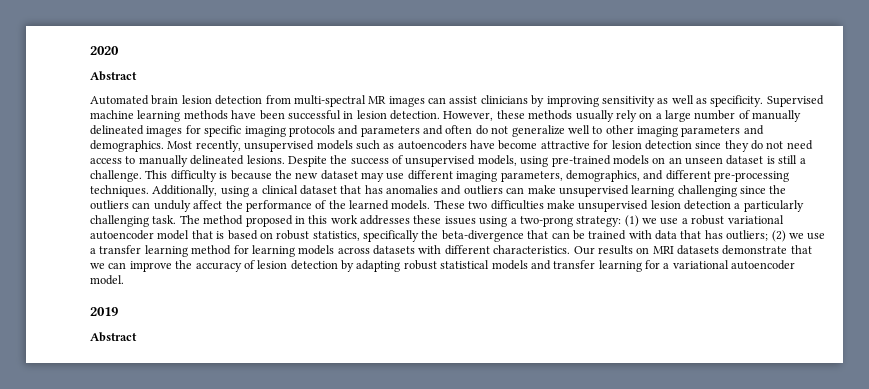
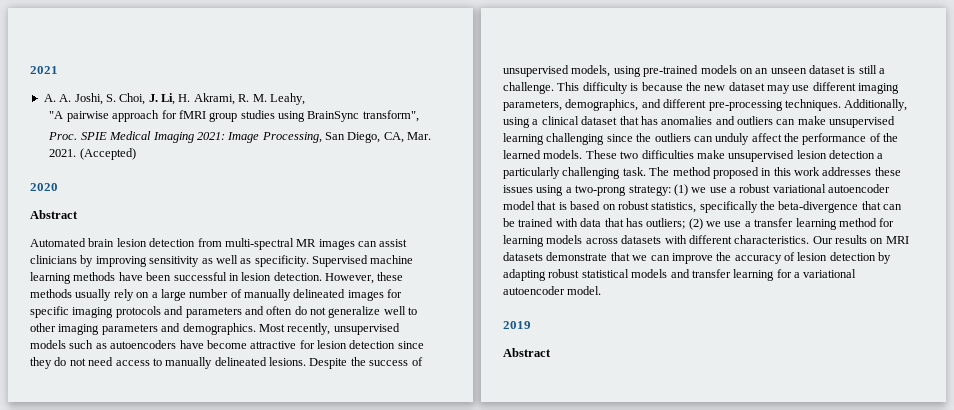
+ 2021
+ A. A. Joshi, S. Choi, J. Li, H. Akrami, R. M. Leahy,
+ "A pairwise approach for fMRI group studies using BrainSync transform",
+ Proc. SPIE Medical Imaging 2021: Image Processing, San Diego, CA, Mar. 2021. (Accepted)

